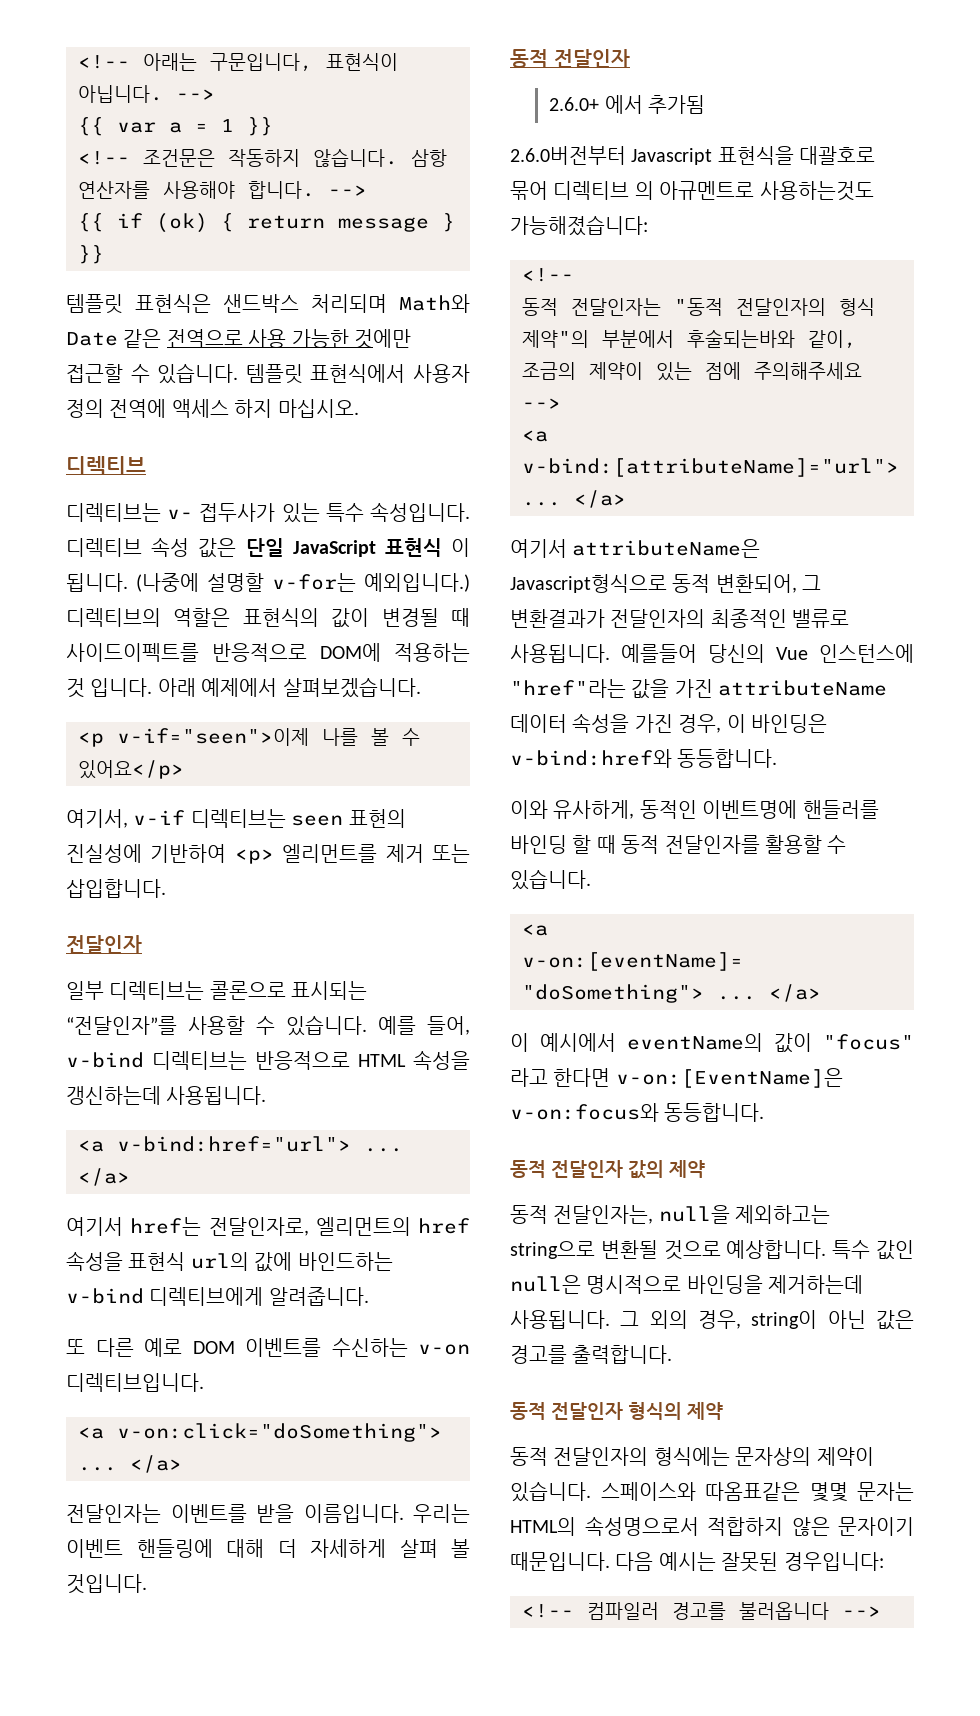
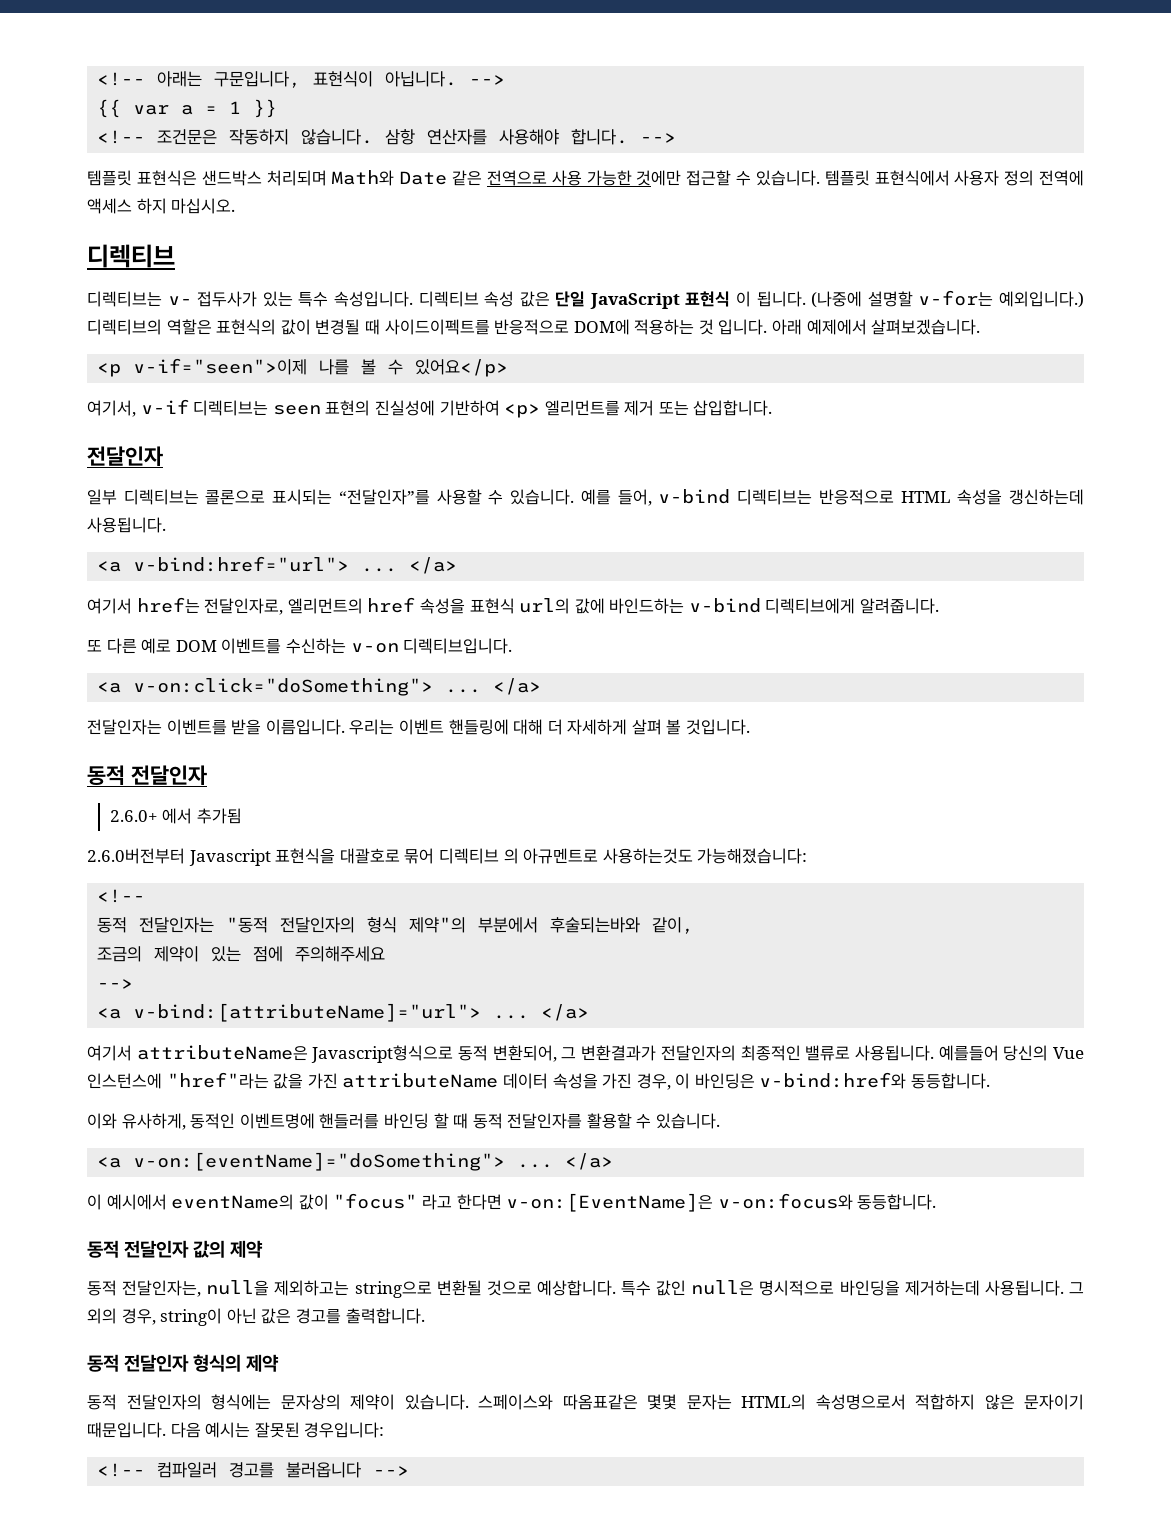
- {{ if (ok) { return message } }}

